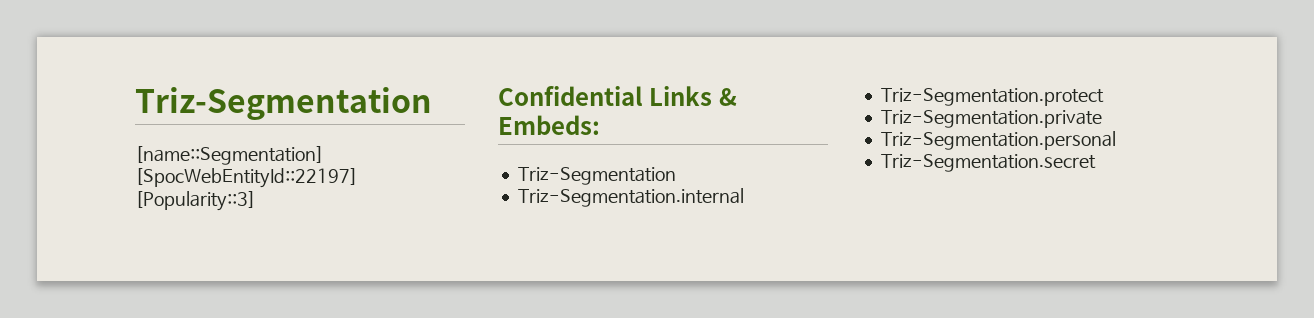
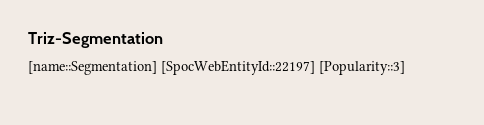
- Confidential Links & Embeds:
- Triz-Segmentation
- Triz-Segmentation.internal
- Triz-Segmentation.protect
- Triz-Segmentation.private
- Triz-Segmentation.personal
- Triz-Segmentation.secret

